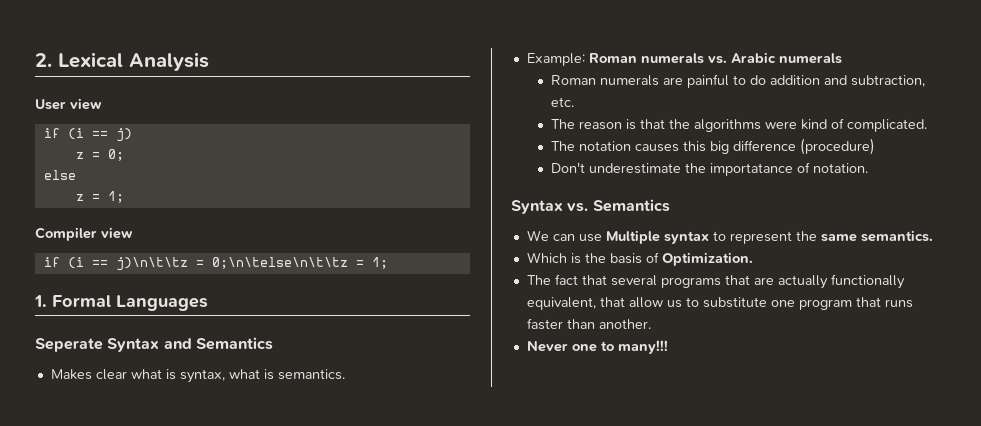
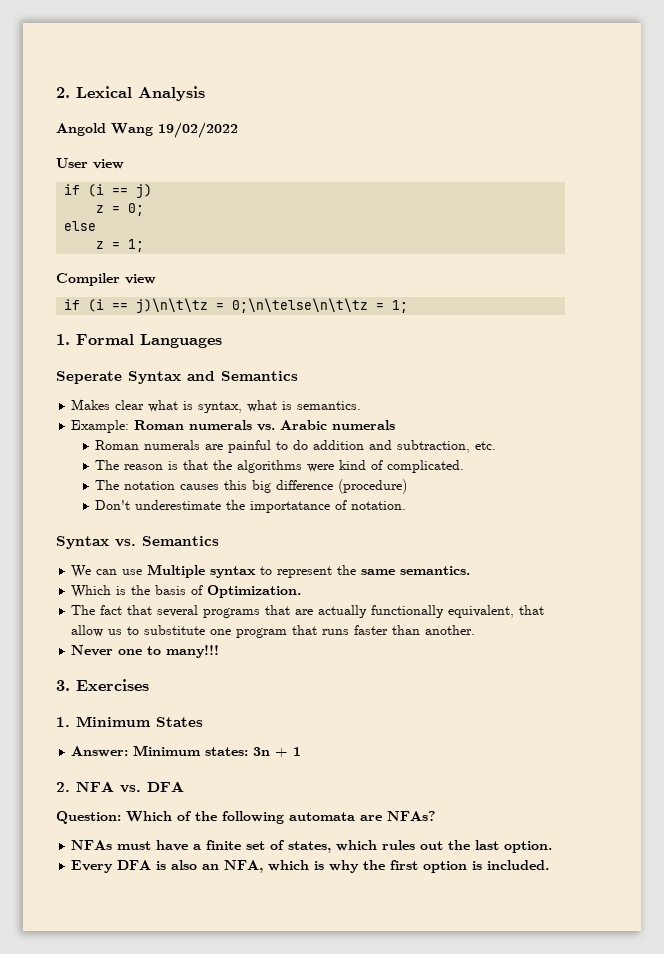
+ Angold Wang 19/02/2022
+ 3. Exercises
+ 1. Minimum States
+ Answer: Minimum states: 3n + 1
+ 2. NFA vs. DFA
+ Question: Which of the following automata are NFAs?
+ NFAs must have a finite set of states, which rules out the last option.
+ Every DFA is also an NFA, which is why the first option is included.

